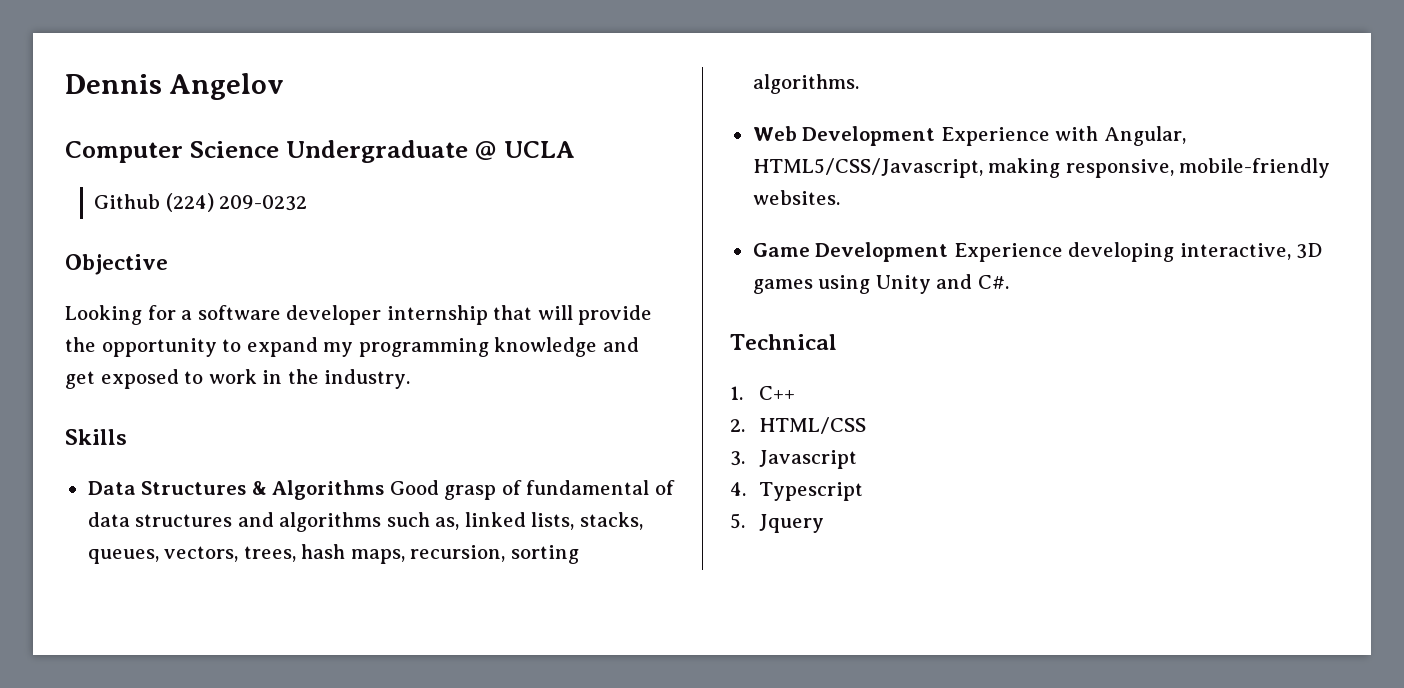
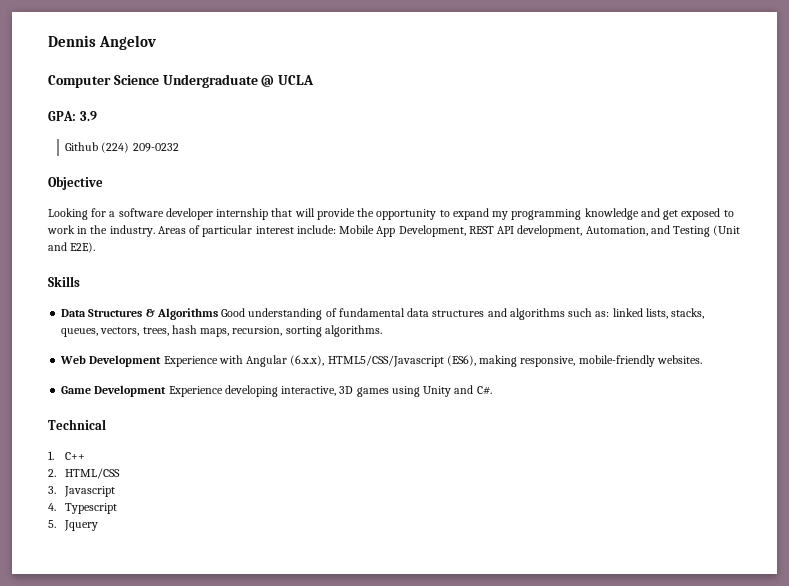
+ GPA: 3.9
+ Areas of particular interest include: Mobile App Development, REST API development, Automation, and Testing (Unit and E2E).
- Data Structures & Algorithms Good grasp of fundamental of data structures and algorithms such as, linked lists, stacks, queues, vectors, trees, hash maps, recursion, sorting algorithms.
+ Data Structures & Algorithms Good understanding of fundamental data structures and algorithms such as: linked lists, stacks, queues, vectors, trees, hash maps, recursion, sorting algorithms.
- Web Development Experience with Angular, HTML5/CSS/Javascript, making responsive, mobile-friendly websites.
+ Web Development Experience with Angular (6.x.x), HTML5/CSS/Javascript (ES6), making responsive, mobile-friendly websites.

